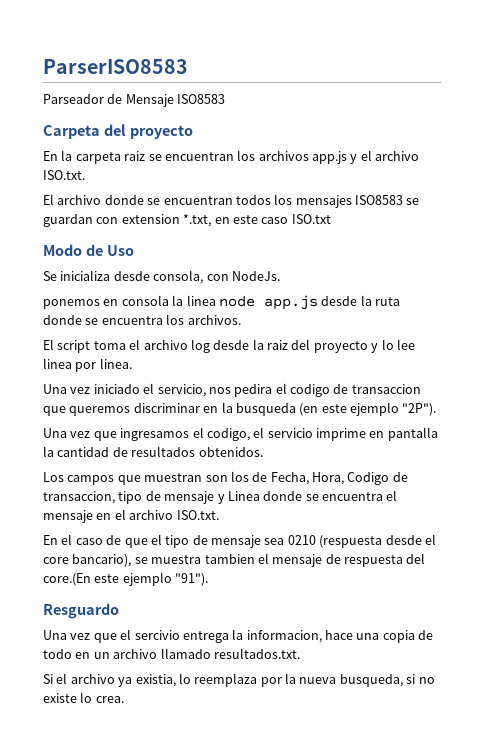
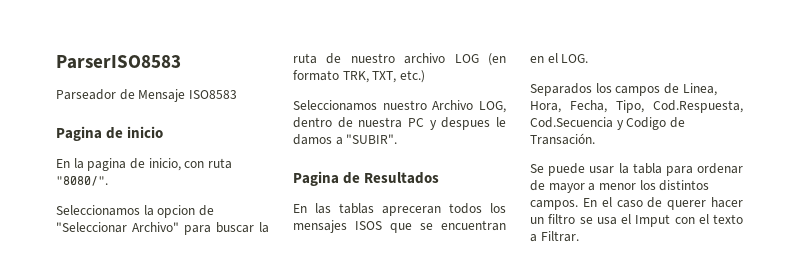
- Carpeta del proyecto
+ Pagina de inicio
- En la carpeta raiz se encuentran los archivos app.js y el archivo ISO.txt.
- El archivo donde se encuentran todos los mensajes ISO8583 se guardan con extension *.txt, en este caso ISO.txt
- Modo de Uso
- Se inicializa desde consola, con NodeJs.
- ponemos en consola la linea node app.js desde la ruta donde se encuentra los archivos.
- El script toma el archivo log desde la raiz del proyecto y lo lee linea por linea.
- Una vez iniciado el servicio, nos pedira el codigo de transaccion que queremos discriminar en la busqueda (en este ejemplo "2P").
- Una vez que ingresamos el codigo, el servicio imprime en pantalla la cantidad de resultados obtenidos.
- Los campos que muestran son los de Fecha, Hora, Codigo de transaccion, tipo de mensaje y Linea donde se encuentra el mensaje en el archivo ISO.txt.
- En el caso de que el tipo de mensaje sea 0210 (respuesta desde el core bancario), se muestra tambien el mensaje de respuesta del core.(En este ejemplo "91").
- Resguardo
- Una vez que el sercivio entrega la informacion, hace una copia de todo en un archivo llamado resultados.txt.
- Si el archivo ya existia, lo reemplaza por la nueva busqueda, si no existe lo crea.
+ En la pagina de inicio, con ruta "8080/".
+ Seleccionamos la opcion de "Seleccionar Archivo" para buscar la ruta de nuestro archivo LOG (en formato TRK, TXT, etc.)
+ Seleccionamos nuestro Archivo LOG, dentro de nuestra PC y despues le damos a "SUBIR".
+ Pagina de Resultados
+ En las tablas apreceran todos los mensajes ISOS que se encuentran en el LOG.
+ Separados los campos de Linea, Hora, Fecha, Tipo, Cod.Respuesta, Cod.Secuencia y Codigo de Transación.
+ Se puede usar la tabla para ordenar de mayor a menor los distintos campos. En el caso de querer hacer un filtro se usa el Imput con el texto a Filtrar.

